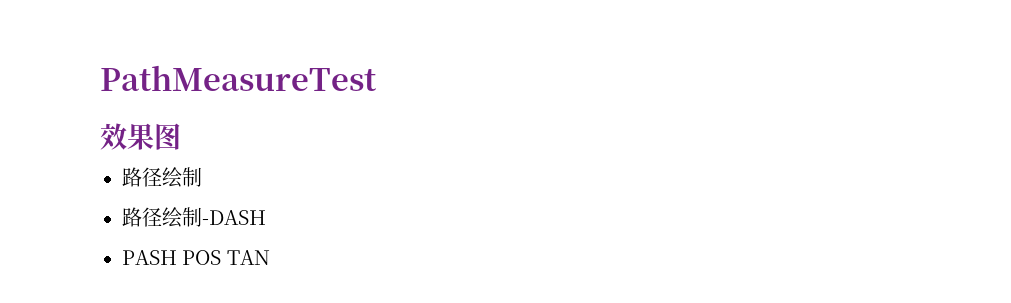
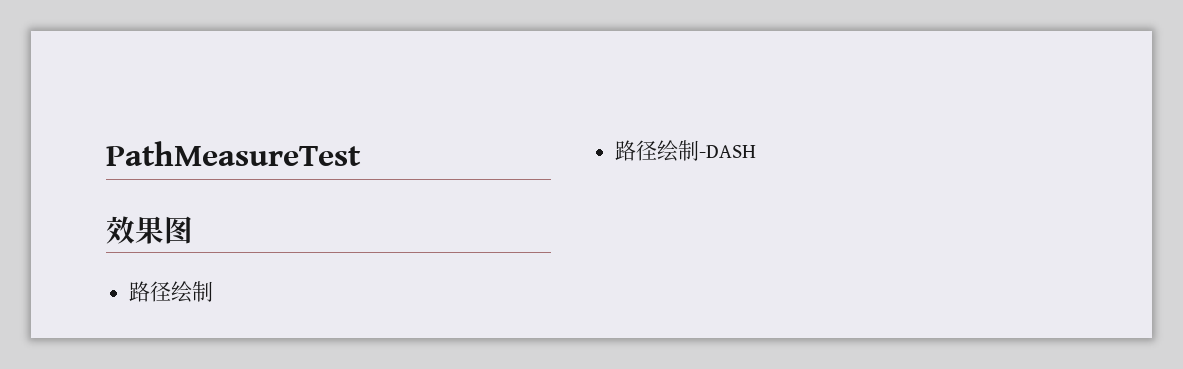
- PASH POS TAN

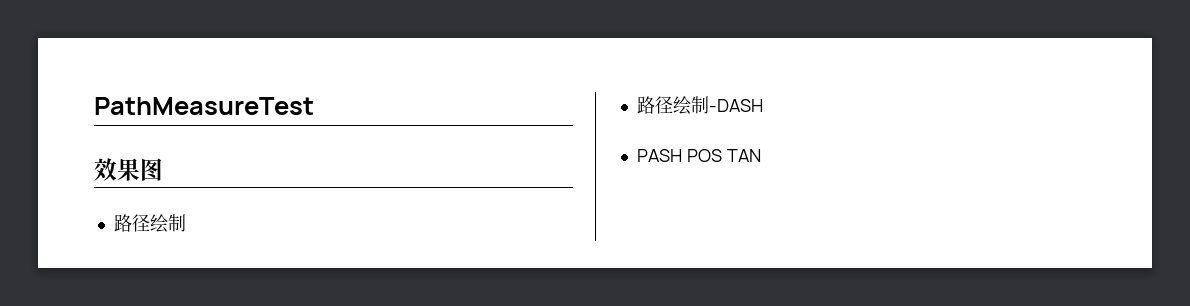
+ PASH POS TAN

